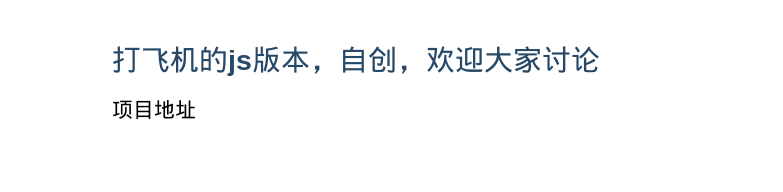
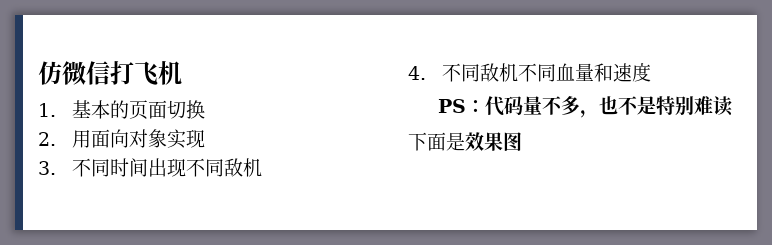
- 打飞机的js版本，自创，欢迎大家讨论
- 项目地址
+ 仿微信打飞机
+ 1.基本的页面切换
+ 2.用面向对象实现
+ 3.不同时间出现不同敌机
+ 4.不同敌机不同血量和速度
+ PS：代码量不多，也不是特别难读
+ 下面是效果图

